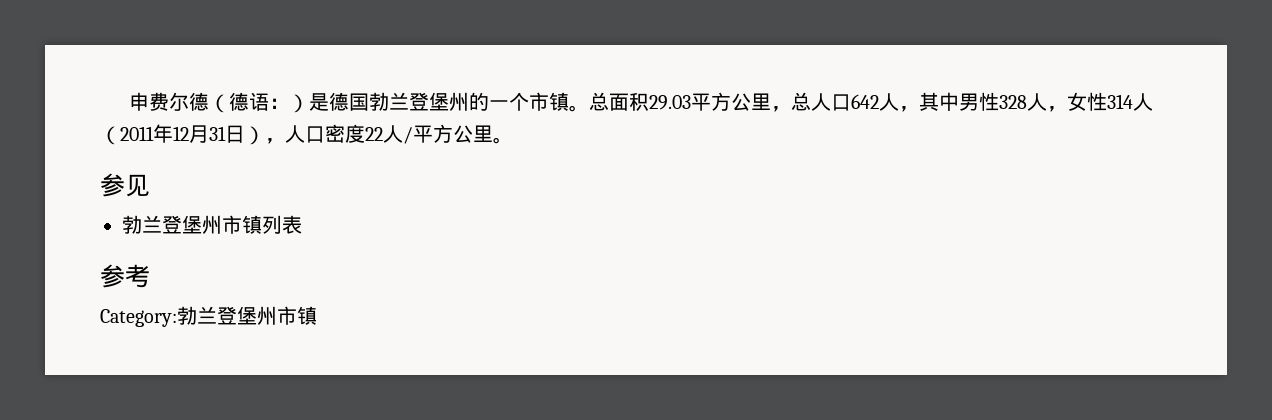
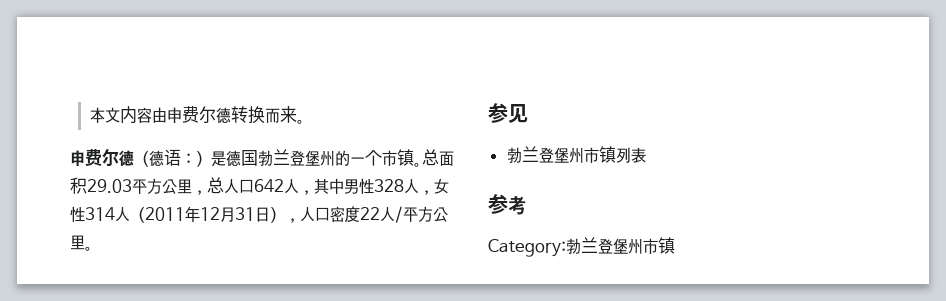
+ 本文内容由申费尔德转换而来。

